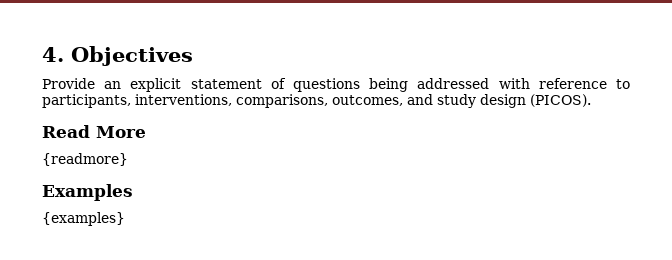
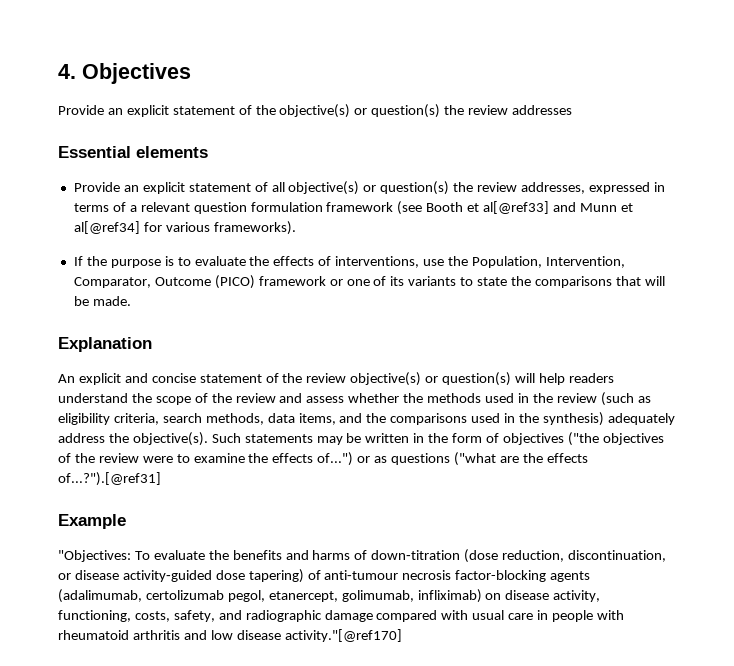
- Provide an explicit statement of questions being addressed with reference to participants, interventions, comparisons, outcomes, and study design (PICOS).
- Read More
- {readmore}
- Examples
- {examples}
+ Provide an explicit statement of the objective(s) or question(s) the review addresses
+ Essential elements
+ Provide an explicit statement of all objective(s) or question(s) the review addresses, expressed in terms of a relevant question formulation framework (see Booth et al[@ref33] and Munn et al[@ref34] for various frameworks).
+ If the purpose is to evaluate the effects of interventions, use the Population, Intervention, Comparator, Outcome (PICO) framework or one of its variants to state the comparisons that will be made.
+ Explanation
+ An explicit and concise statement of the review objective(s) or question(s) will help readers understand the scope of the review and assess whether the methods used in the review (such as eligibility criteria, search methods, data items, and the comparisons used in the synthesis) adequately address the objective(s). Such statements may be written in the form of objectives ("the objectives of the review were to examine the effects of...") or as questions ("what are the effects of...?").[@ref31]
+ Example
+ "Objectives: To evaluate the benefits and harms of down‐titration (dose reduction, discontinuation, or disease activity‐guided dose tapering) of anti‐tumour necrosis factor-blocking agents (adalimumab, certolizumab pegol, etanercept, golimumab, infliximab) on disease activity, functioning, costs, safety, and radiographic damage compared with usual care in people with rheumatoid arthritis and low disease activity."[@ref170]

